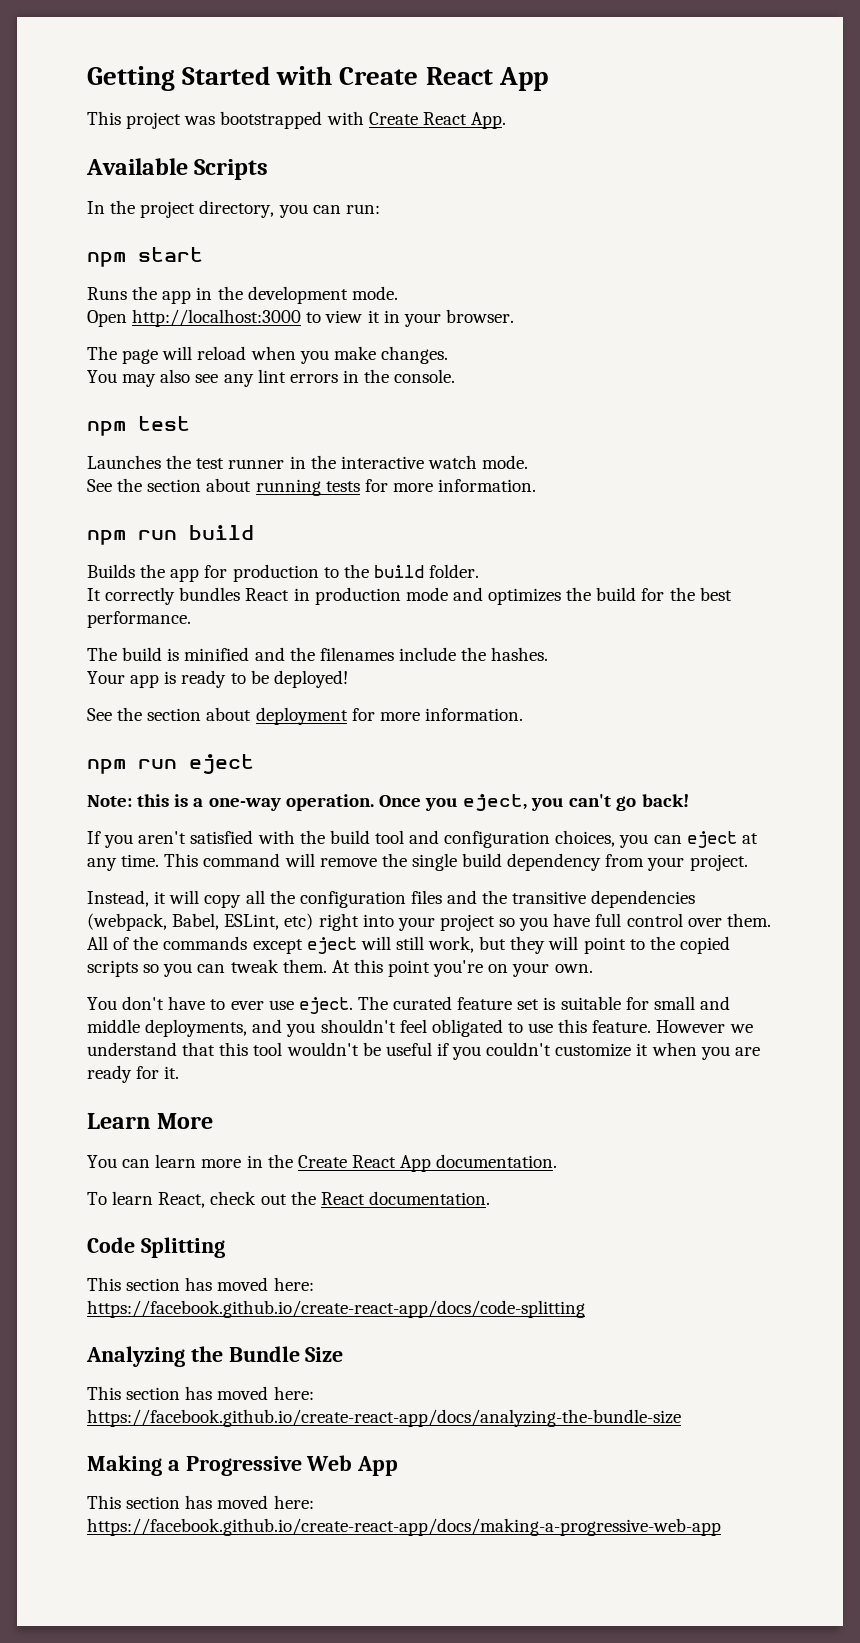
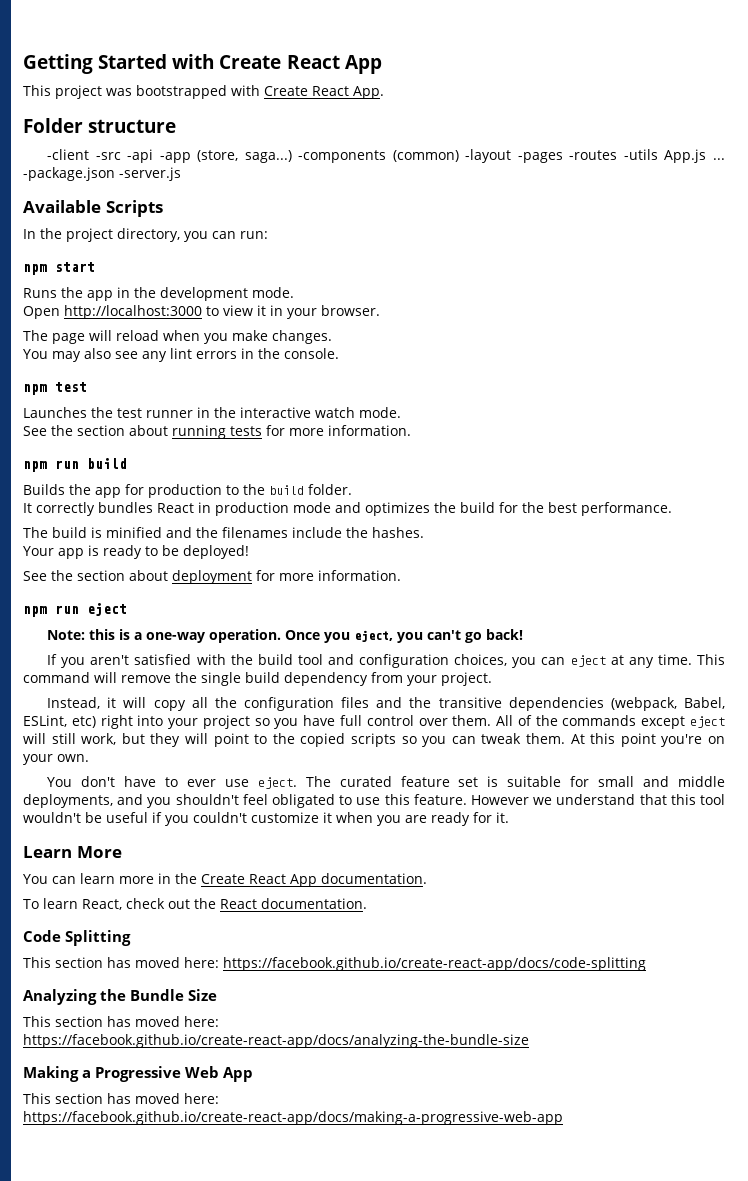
+ Folder structure
+ -client -src -api -app (store, saga...) -components (common) -layout -pages -routes -utils App.js ... -package.json -server.js

